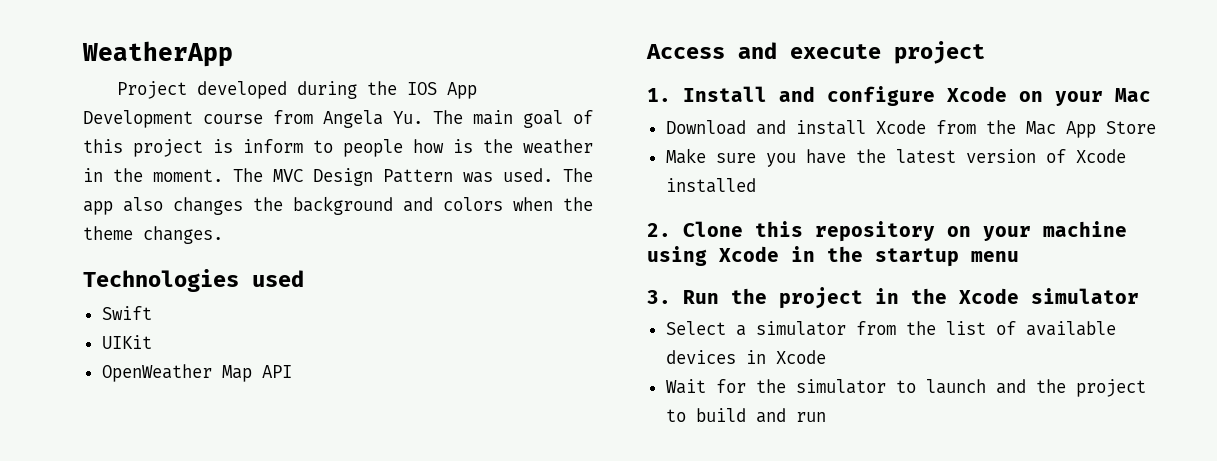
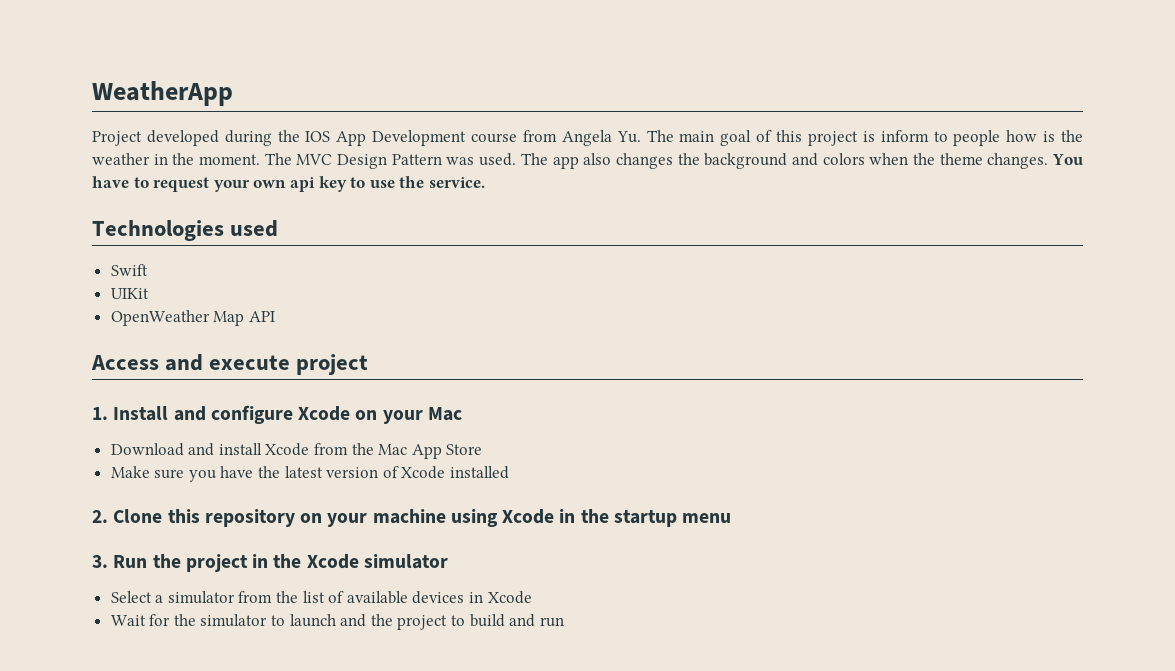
+ You have to request your own api key to use the service.

